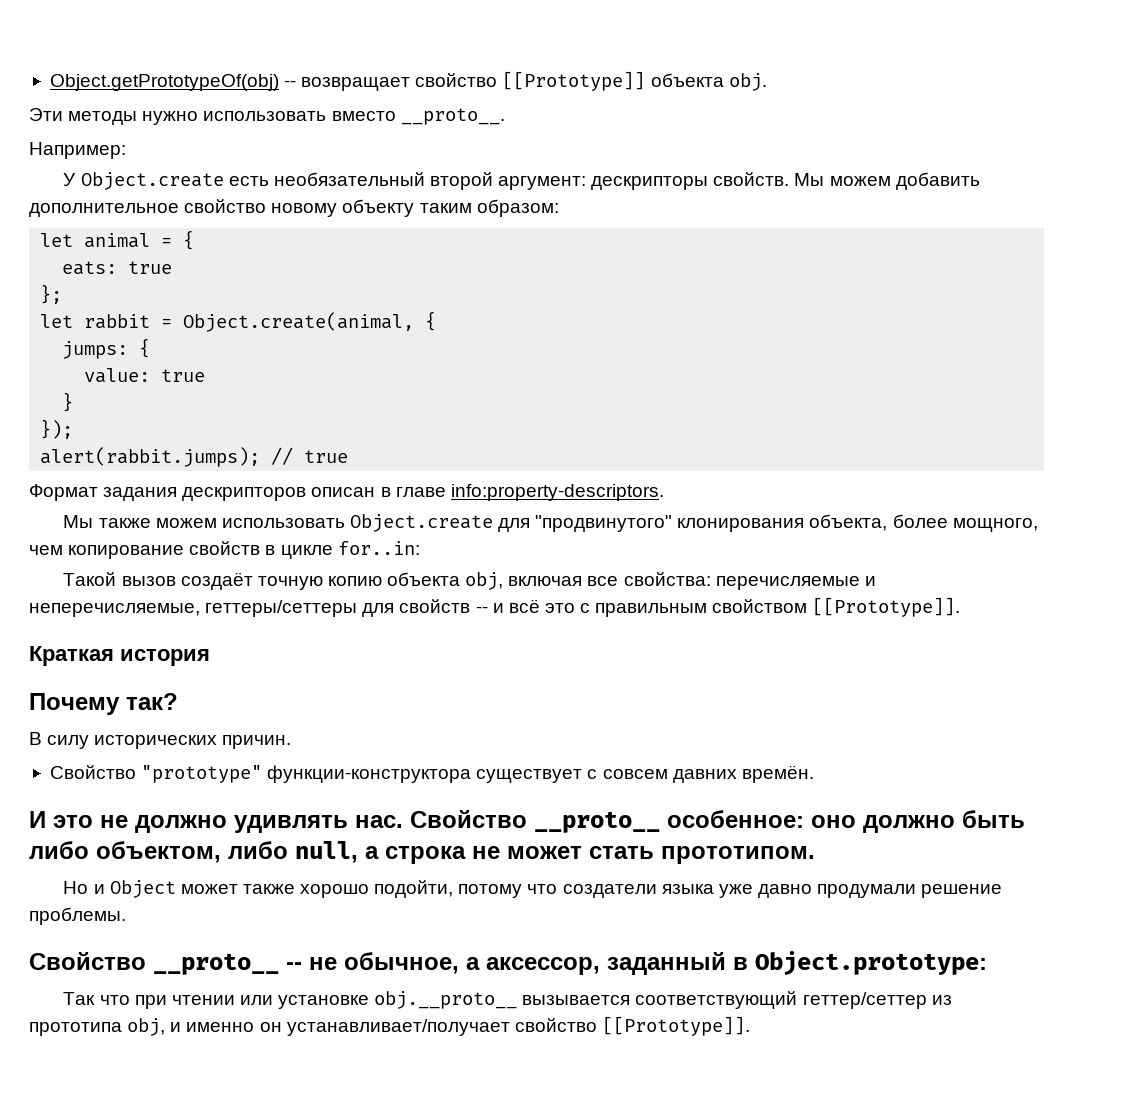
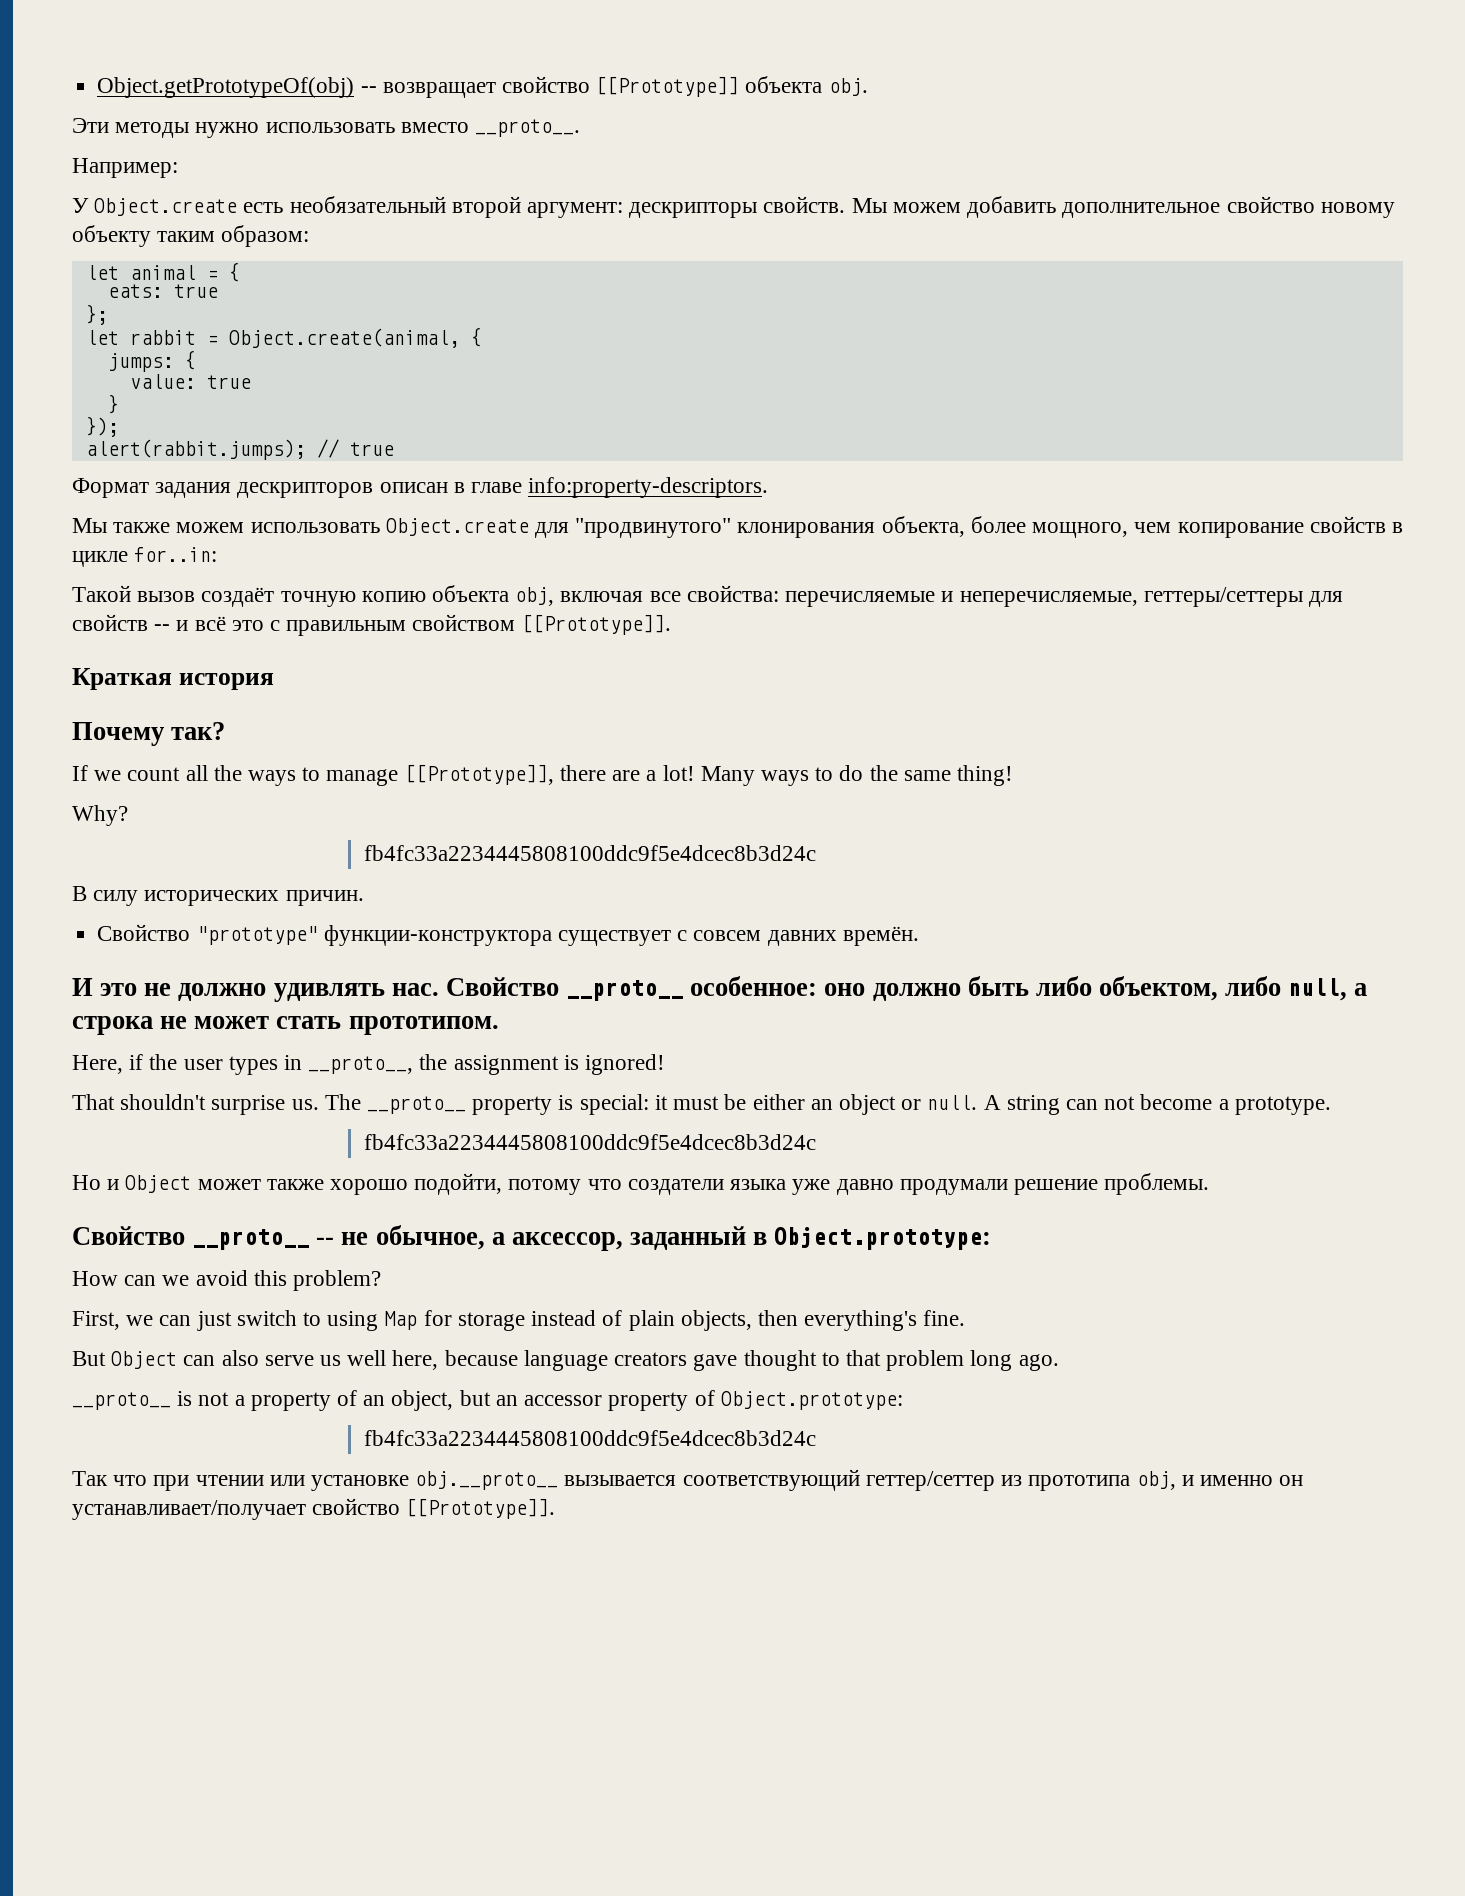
+ If we count all the ways to manage [[Prototype]], there are a lot! Many ways to do the same thing!
+ Why?
+ fb4fc33a2234445808100ddc9f5e4dcec8b3d24c
+ Here, if the user types in __proto__, the assignment is ignored!
+ That shouldn't surprise us. The __proto__ property is special: it must be either an object or null. A string can not become a prototype.
+ fb4fc33a2234445808100ddc9f5e4dcec8b3d24c
+ How can we avoid this problem?
+ First, we can just switch to using Map for storage instead of plain objects, then everything's fine.
+ But Object can also serve us well here, because language creators gave thought to that problem long ago.
+ __proto__ is not a property of an object, but an accessor property of Object.prototype:
+ fb4fc33a2234445808100ddc9f5e4dcec8b3d24c

